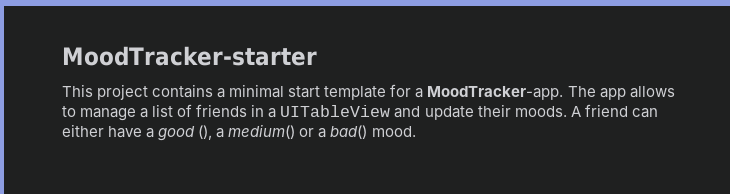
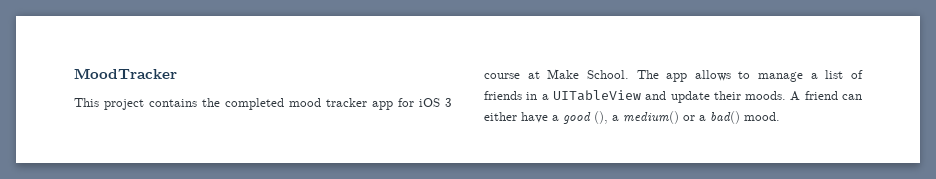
- MoodTracker-starter
+ MoodTracker
- This project contains a minimal start template for a MoodTracker-app.
+ This project contains the completed mood tracker app for iOS 3 course at Make School.

